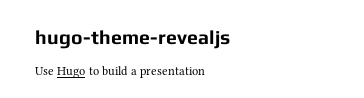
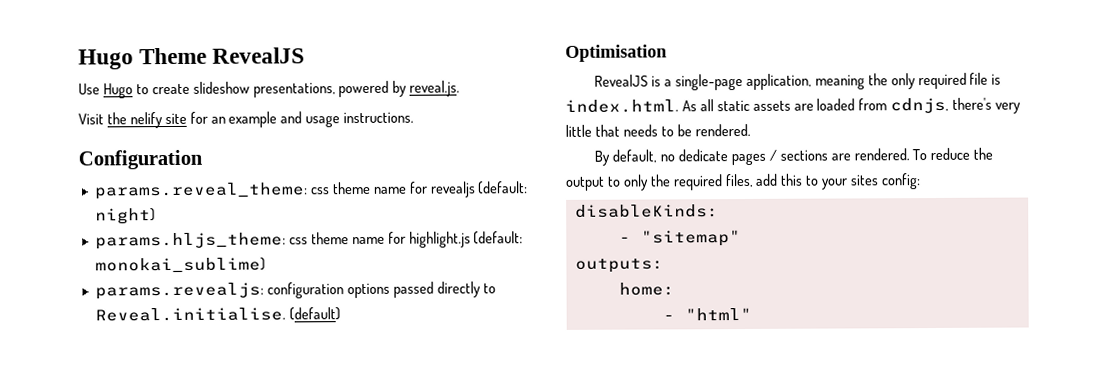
- hugo-theme-revealjs
+ Hugo Theme RevealJS
- Use Hugo to build a presentation
+ Use Hugo to create slideshow presentations, powered by reveal.js.
+ Visit the nelify site for an example and usage instructions.
+ Configuration
+ params.reveal_theme: css theme name for revealjs (default: night)
+ params.hljs_theme: css theme name for highlight.js (default: monokai_sublime)
+ params.revealjs: configuration options passed directly to Reveal.initialise. (default)
+ Optimisation
+ RevealJS is a single-page application, meaning the only required file is index.html. As all static assets are loaded from cdnjs, there's very little that needs to be rendered.
+ By default, no dedicate pages / sections are rendered. To reduce the output to only the required files, add this to your sites config:
+ disableKinds:
+ - "sitemap"
+ outputs:
+ home:
+ - "html"

